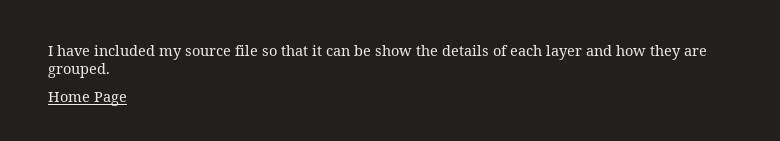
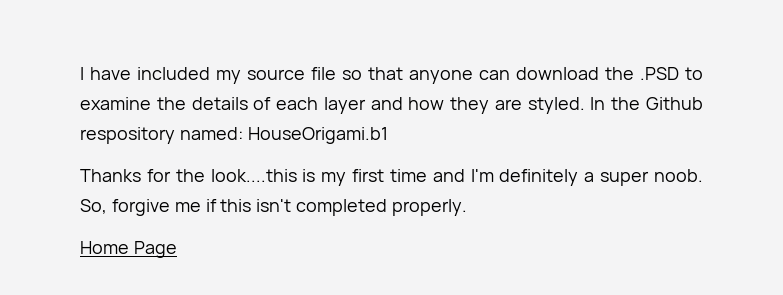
- I have included my source file so that it can be show the details of each layer and how they are grouped.
+ I have included my source file so that anyone can download the .PSD to examine the details of each layer and how they are styled. In the Github respository named: HouseOrigami.b1
+ Thanks for the look....this is my first time and I'm definitely a super noob. So, forgive me if this isn't completed properly.

